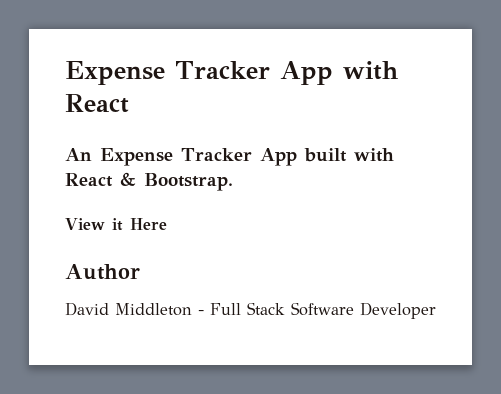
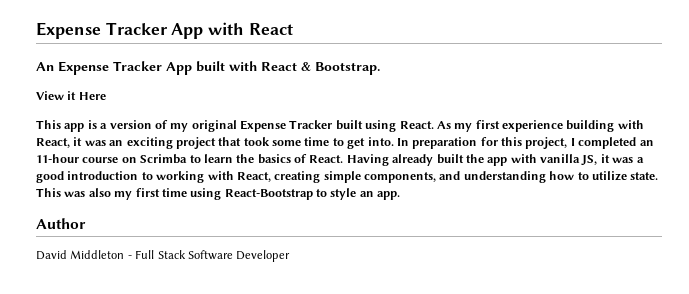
+ This app is a version of my original Expense Tracker built using React. As my first experience building with React, it was an exciting project that took some time to get into. In preparation for this project, I completed an 11-hour course on Scrimba to learn the basics of React. Having already built the app with vanilla JS, it was a good introduction to working with React, creating simple components, and understanding how to utilize state. This was also my first time using React-Bootstrap to style an app.

